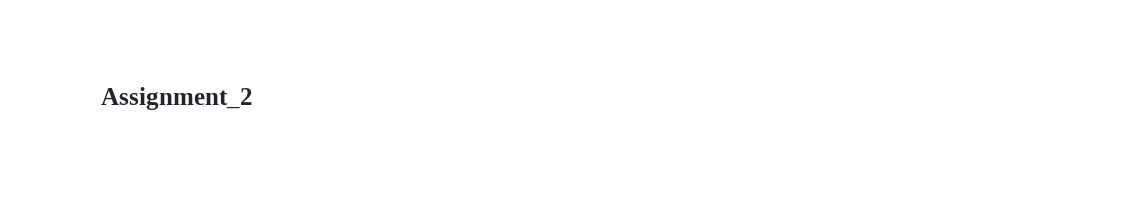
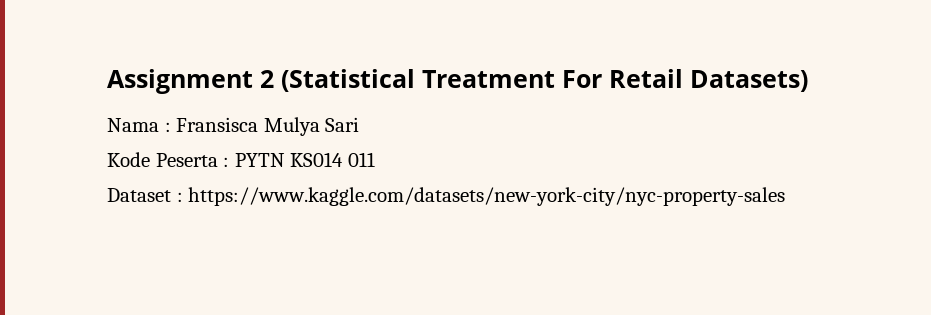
- Assignment_2
+ Assignment 2 (Statistical Treatment For Retail Datasets)
+ Nama : Fransisca Mulya Sari
+ Kode Peserta : PYTN KS014 011
+ Dataset : https://www.kaggle.com/datasets/new-york-city/nyc-property-sales

